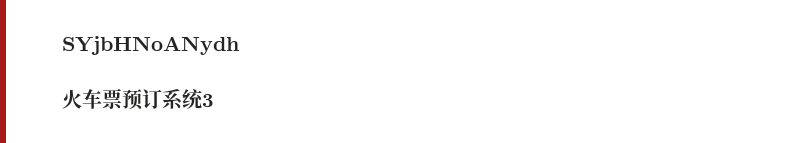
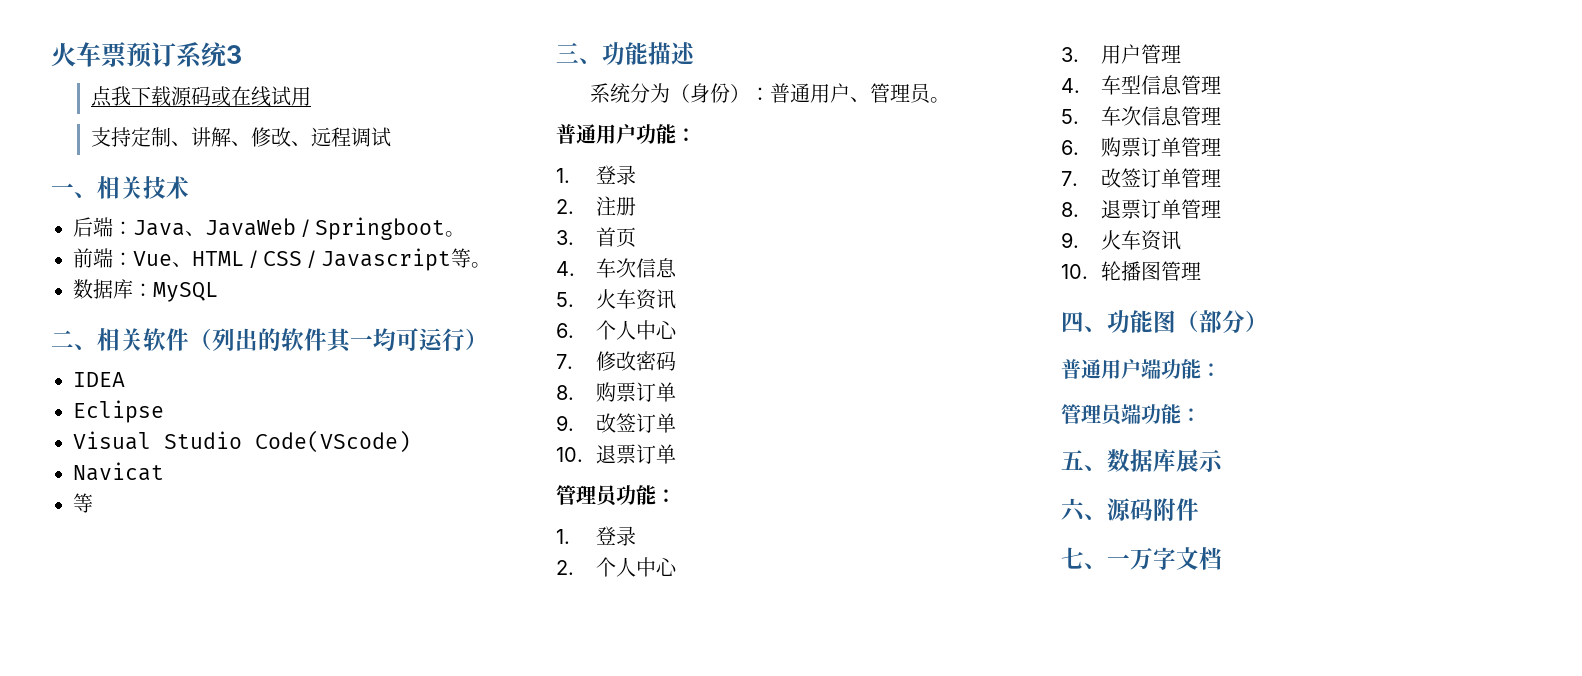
- SYjbHNoANydh
+ 点我下载源码或在线试用
+ 支持定制、讲解、修改、远程调试
+ 一、相关技术
+ 后端：Java、JavaWeb / Springboot。
+ 前端：Vue、HTML / CSS / Javascript等。
+ 数据库：MySQL
+ 二、相关软件（列出的软件其一均可运行）
+ IDEA
+ Eclipse
+ Visual Studio Code(VScode)
+ Navicat
+ 等
+ 三、功能描述
+ 系统分为（身份）：普通用户、管理员。
+ 普通用户功能：
+ 1.登录
+ 2.注册
+ 3.首页
+ 4.车次信息
+ 5.火车资讯
+ 6.个人中心
+ 7.修改密码
+ 8.购票订单
+ 9.改签订单
+ 10.退票订单
+ 管理员功能：
+ 1.登录
+ 2.个人中心
+ 3.用户管理
+ 4.车型信息管理
+ 5.车次信息管理
+ 6.购票订单管理
+ 7.改签订单管理
+ 8.退票订单管理
+ 9.火车资讯
+ 10.轮播图管理
+ 四、功能图（部分）
+ 普通用户端功能：
+ 管理员端功能：
+ 五、数据库展示
+ 六、源码附件
+ 七、一万字文档

